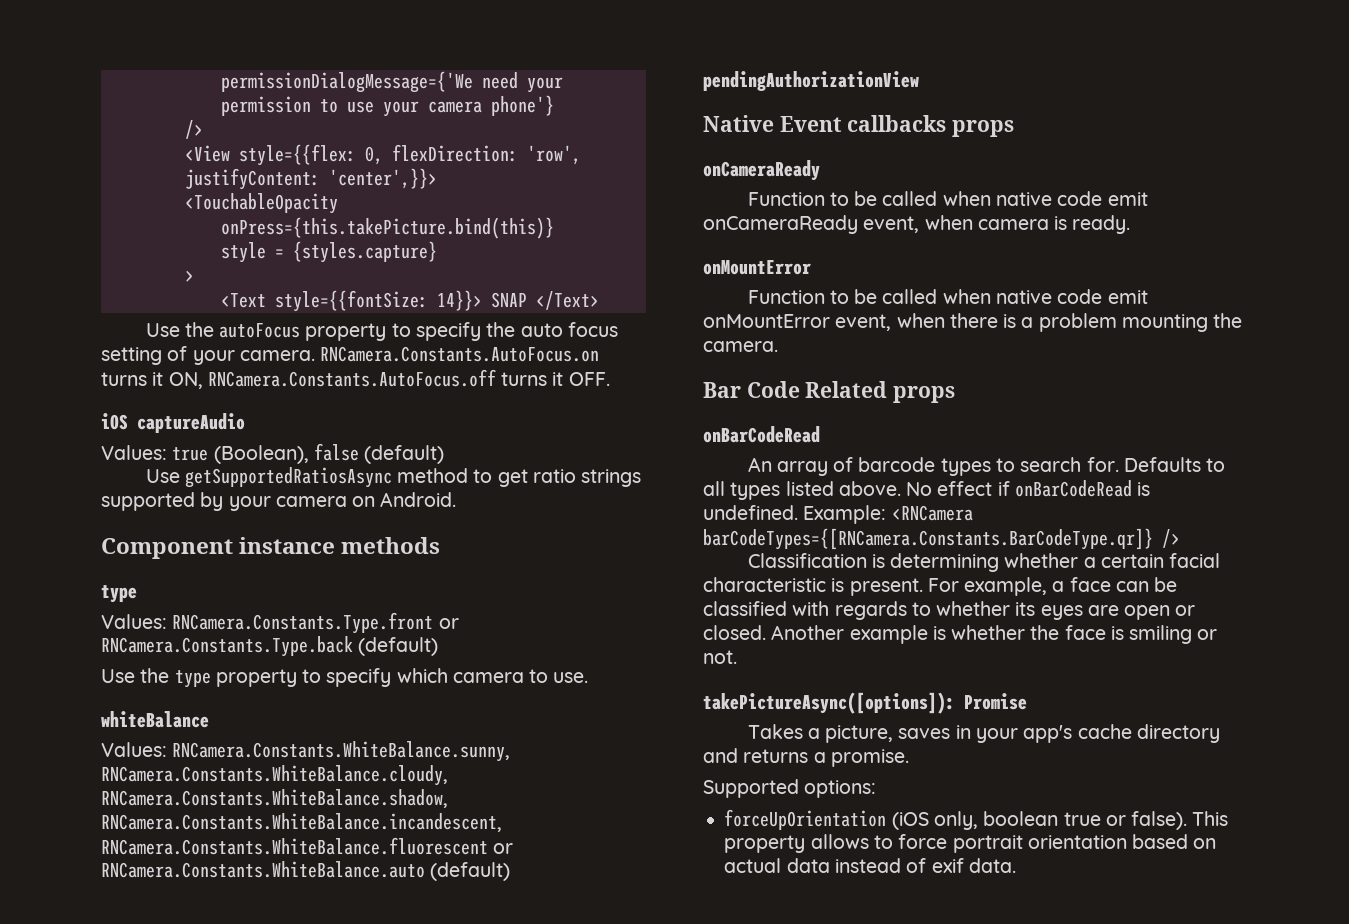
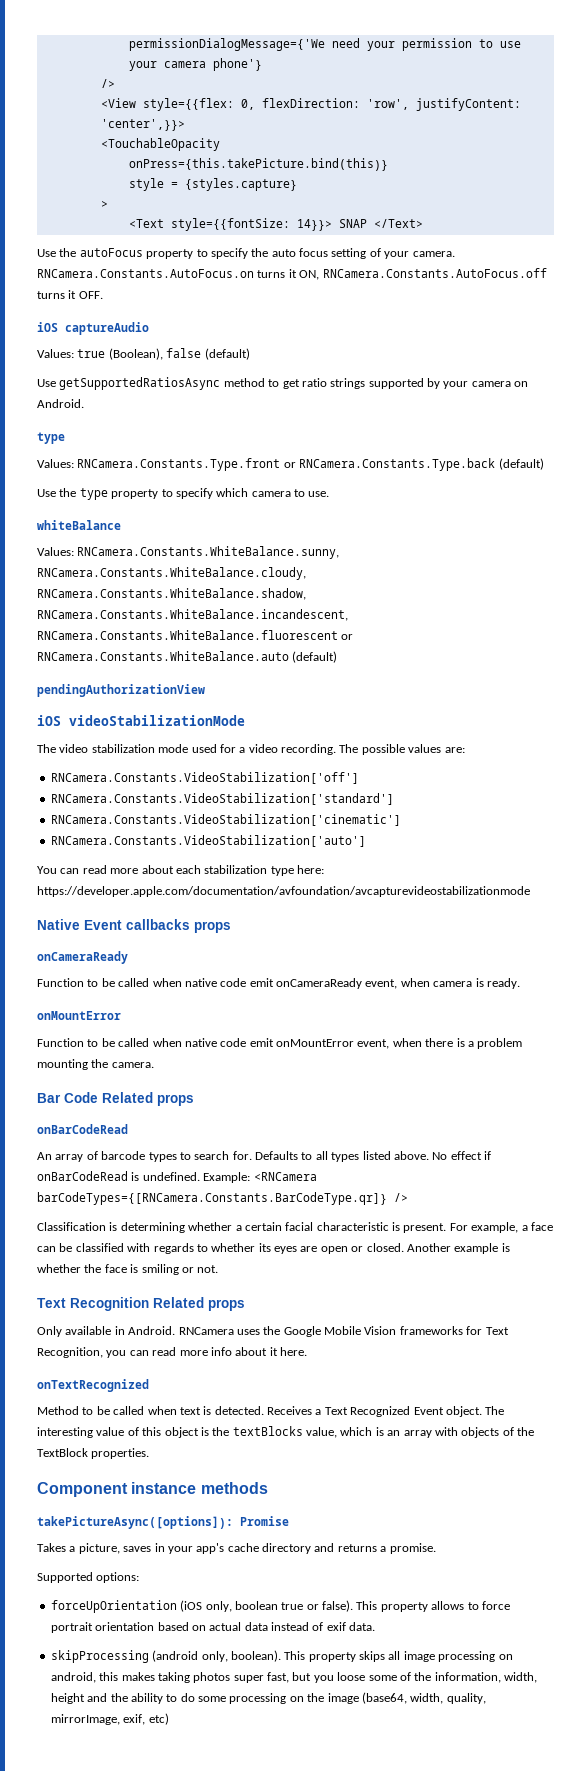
- Component instance methods
+ iOS videoStabilizationMode
+ The video stabilization mode used for a video recording. The possible values are:
+ RNCamera.Constants.VideoStabilization['off']
+ RNCamera.Constants.VideoStabilization['standard']
+ RNCamera.Constants.VideoStabilization['cinematic']
+ RNCamera.Constants.VideoStabilization['auto']
+ You can read more about each stabilization type here: https://developer.apple.com/documentation/avfoundation/avcapturevideostabilizationmode
+ Text Recognition Related props
+ Only available in Android. RNCamera uses the Google Mobile Vision frameworks for Text Recognition, you can read more info about it here.
+ onTextRecognized
+ Method to be called when text is detected. Receives a Text Recognized Event object. The interesting value of this object is the textBlocks value, which is an array with objects of the TextBlock properties.
+ Component instance methods
+ skipProcessing (android only, boolean). This property skips all image processing on android, this makes taking photos super fast, but you loose some of the information, width, height and the ability to do some processing on the image (base64, width, quality, mirrorImage, exif, etc)

